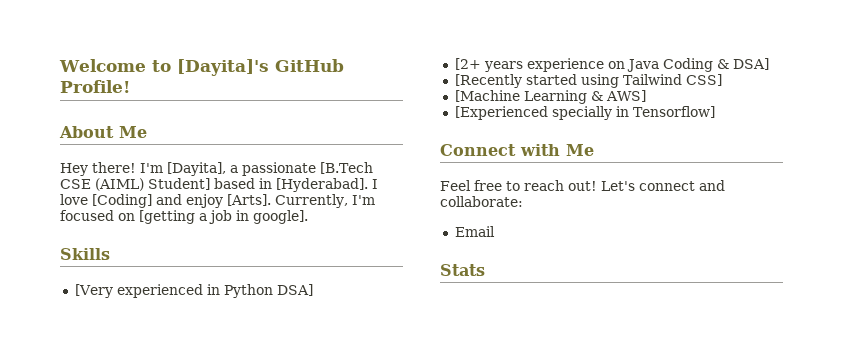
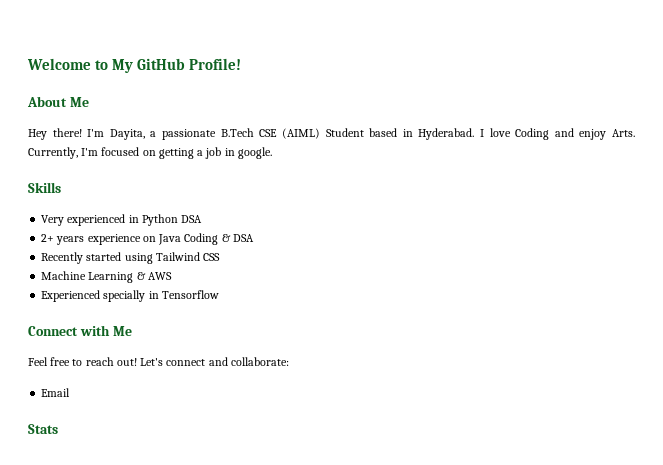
- Welcome to [Dayita]'s GitHub Profile!
+ Welcome to My GitHub Profile!
- I'm [Dayita], a passionate [B.Tech CSE (AIML) Student] based in [Hyderabad].
+ I'm Dayita, a passionate B.Tech CSE (AIML) Student based in Hyderabad.
- I love [Coding] and enjoy [Arts]. Currently, I'm focused on [getting a job in google].
+ I love Coding and enjoy Arts. Currently, I'm focused on getting a job in google.
- [Very experienced in Python DSA]
- [2+ years experience on Java Coding & DSA]
- [Recently started using Tailwind CSS]
- [Machine Learning & AWS]
- [Experienced specially in Tensorflow]
+ Very experienced in Python DSA
+ 2+ years experience on Java Coding & DSA
+ Recently started using Tailwind CSS
+ Machine Learning & AWS
+ Experienced specially in Tensorflow

